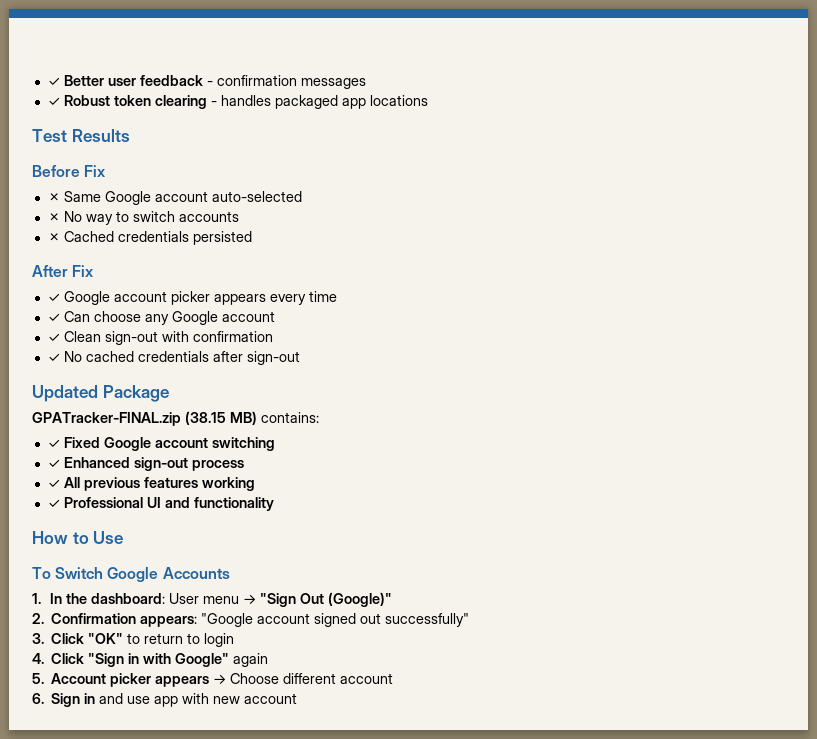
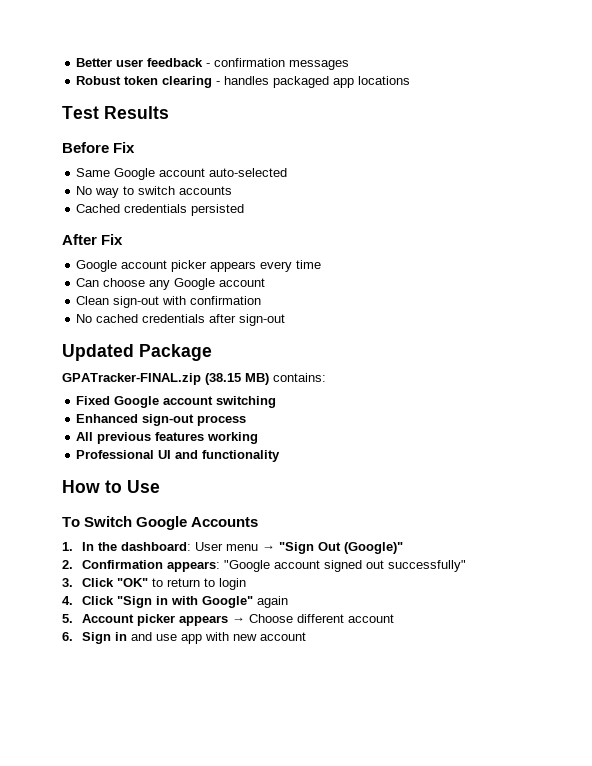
- ✓ Better user feedback - confirmation messages
+ Better user feedback - confirmation messages
- ✓ Robust token clearing - handles packaged app locations
+ Robust token clearing - handles packaged app locations
- ✗ Same Google account auto-selected
+ Same Google account auto-selected
- ✗ No way to switch accounts
+ No way to switch accounts
- ✗ Cached credentials persisted
+ Cached credentials persisted
- ✓ Google account picker appears every time
+ Google account picker appears every time
- ✓ Can choose any Google account
+ Can choose any Google account
- ✓ Clean sign-out with confirmation
+ Clean sign-out with confirmation
- ✓ No cached credentials after sign-out
+ No cached credentials after sign-out
- ✓ Fixed Google account switching
+ Fixed Google account switching
- ✓ Enhanced sign-out process
+ Enhanced sign-out process
- ✓ All previous features working
+ All previous features working
- ✓ Professional UI and functionality
+ Professional UI and functionality

